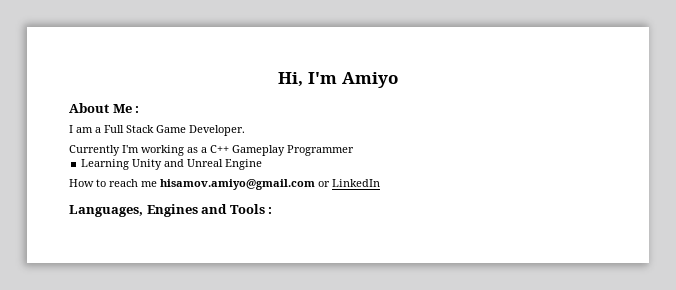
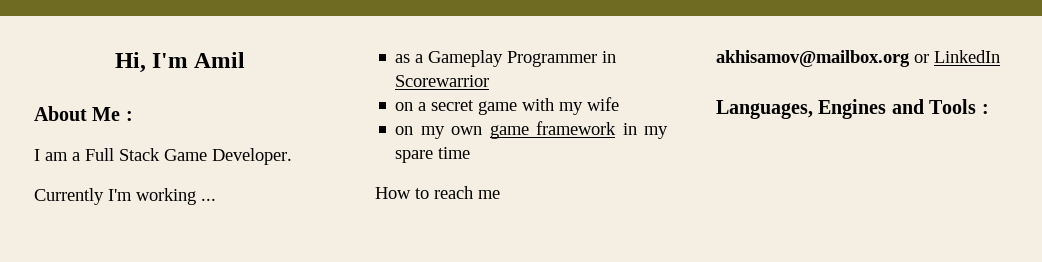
- Hi, I'm Amiyo
+ Hi, I'm Amil
- Currently I'm working as a C++ Gameplay Programmer
- Learning Unity and Unreal Engine
+ Currently I'm working ...
+ as a Gameplay Programmer in Scorewarrior
+ on a secret game with my wife
+ on my own game framework in my spare time
- How to reach me hisamov.amiyo@gmail.com or LinkedIn
+ How to reach me akhisamov@mailbox.org or LinkedIn

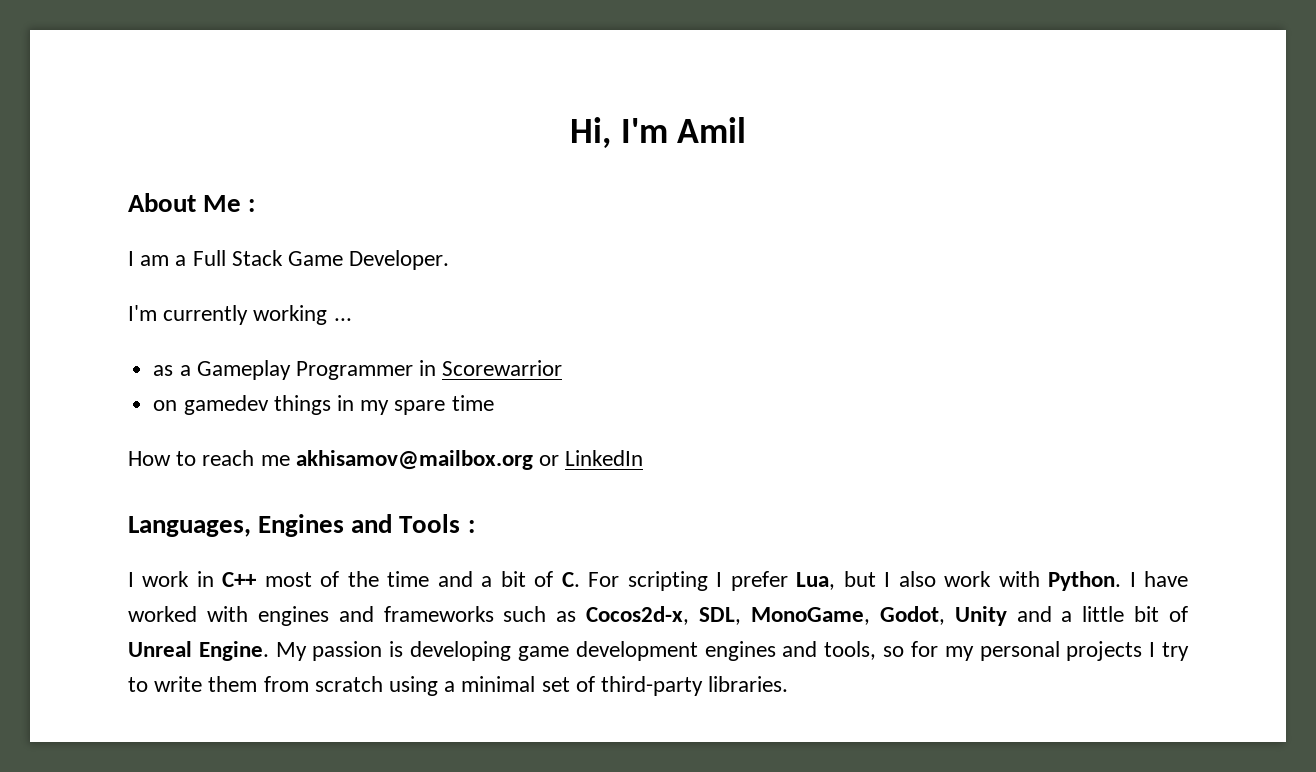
- Currently I'm working ...
+ I'm currently working ...
- on a secret game with my wife
- on my own game framework in my spare time
+ on gamedev things in my spare time
+ I work in C++ most of the time and a bit of C. For scripting I prefer Lua, but I also work with Python. I have worked with engines and frameworks such as Cocos2d-x, SDL, MonoGame, Godot, Unity and a little bit of Unreal Engine. My passion is developing game development engines and tools, so for my personal projects I try to write them from scratch using a minimal set of third-party libraries.

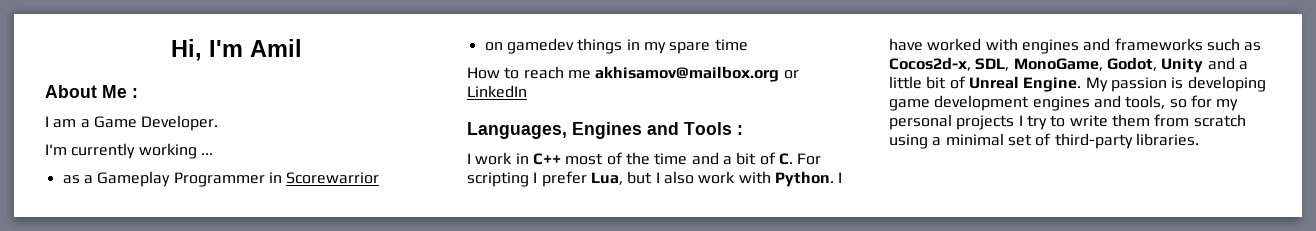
- I am a Full Stack Game Developer.
+ I am a Game Developer.

